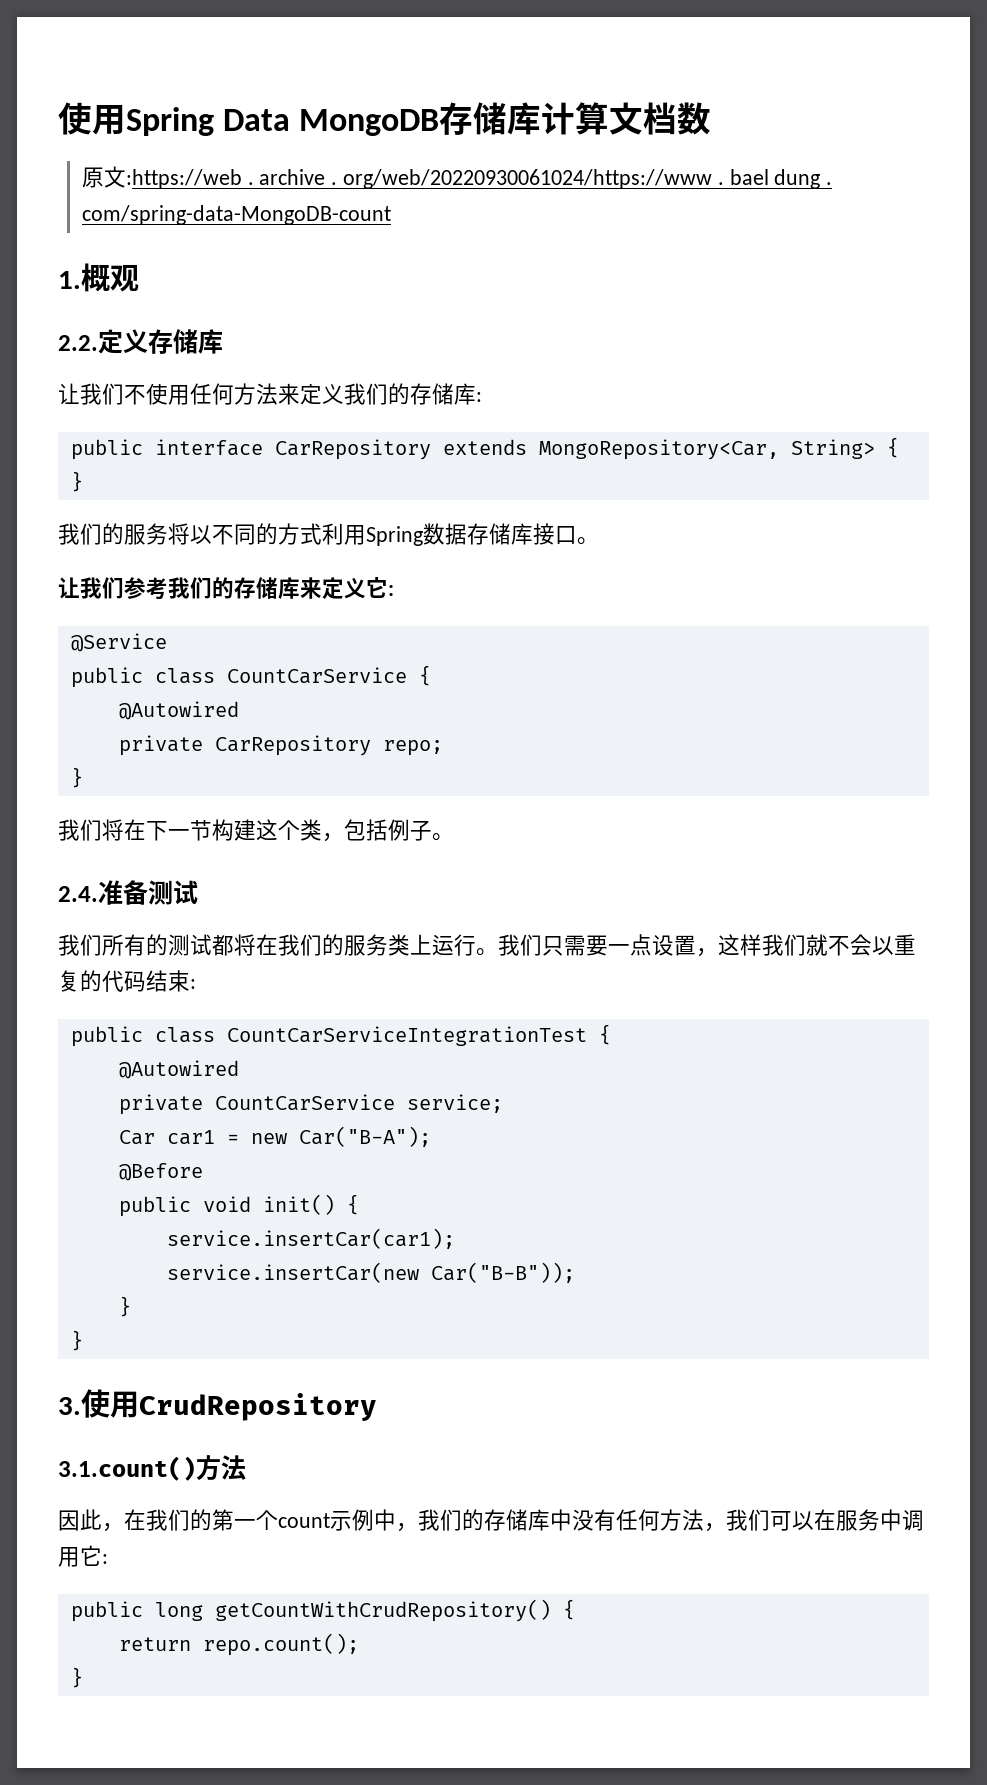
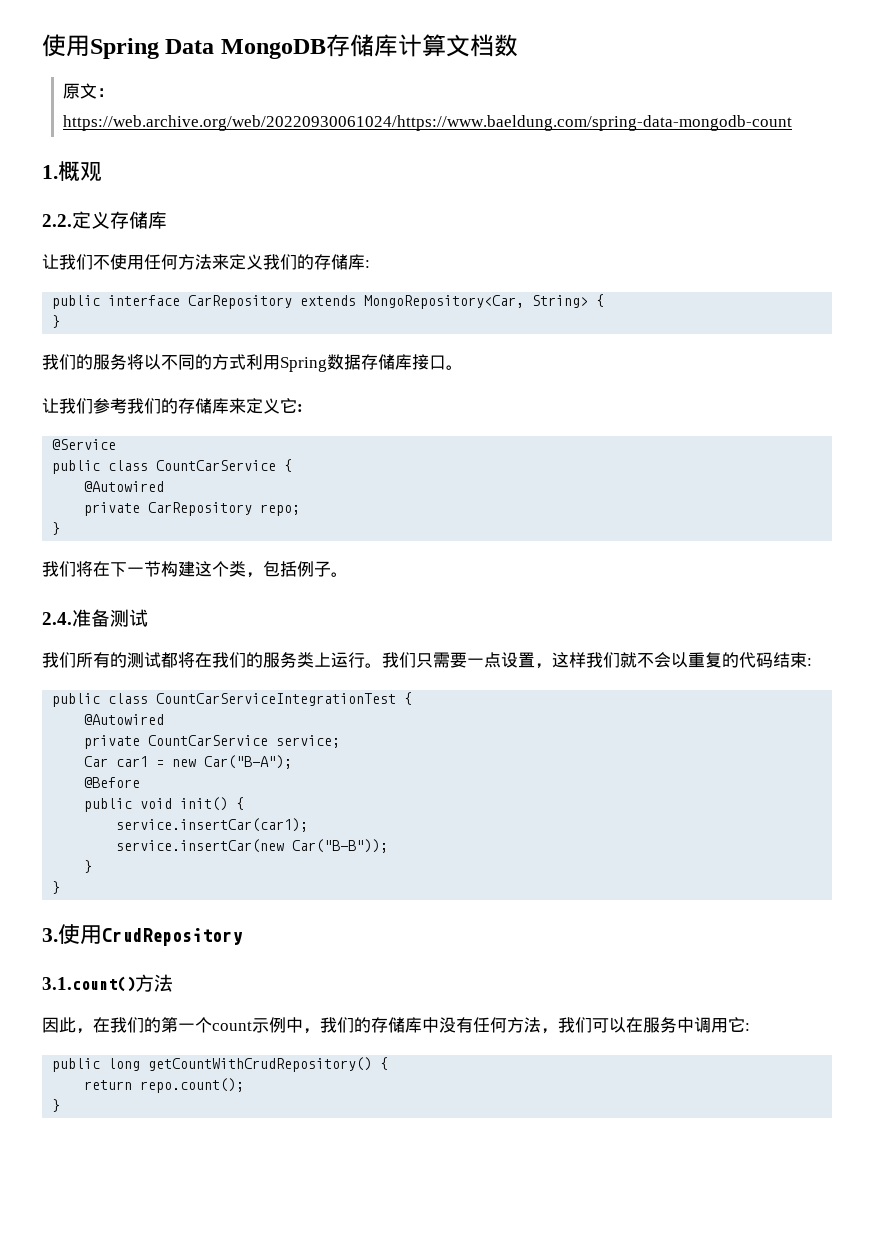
- 原文:https://web . archive . org/web/20220930061024/https://www . bael dung . com/spring-data-MongoDB-count
+ 原文：https://web.archive.org/web/20220930061024/https://www.baeldung.com/spring-data-mongodb-count

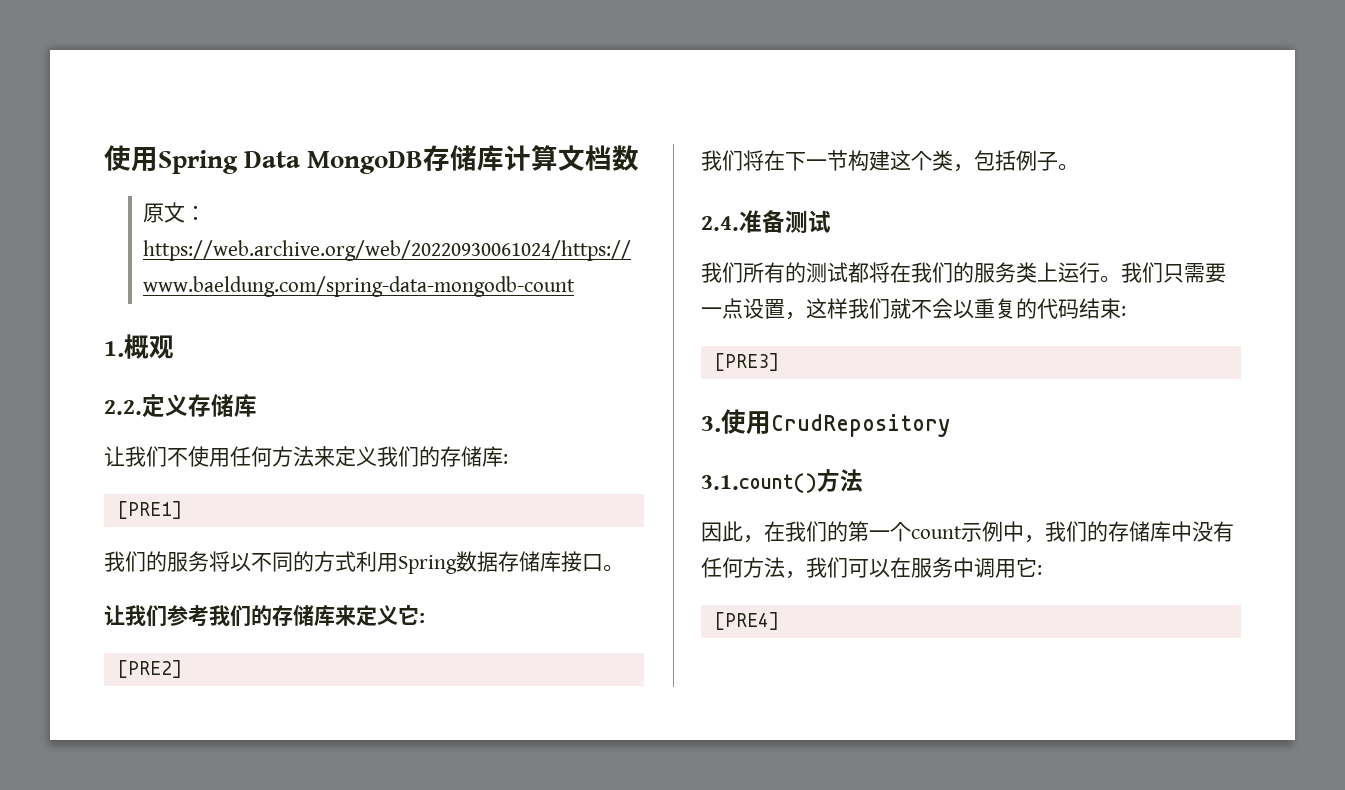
- public interface CarRepository extends MongoRepository<Car, String> {
- }
+ [PRE1]
- @Service
- public class CountCarService {
- @Autowired
- private CarRepository repo;
- }
+ [PRE2]
- public class CountCarServiceIntegrationTest {
- @Autowired
- private CountCarService service;
- Car car1 = new Car("B-A");
- @Before
- public void init() {
- service.insertCar(car1);
- service.insertCar(new Car("B-B"));
- }
- }
+ [PRE3]
- public long getCountWithCrudRepository() {
- return repo.count();
- }
+ [PRE4]

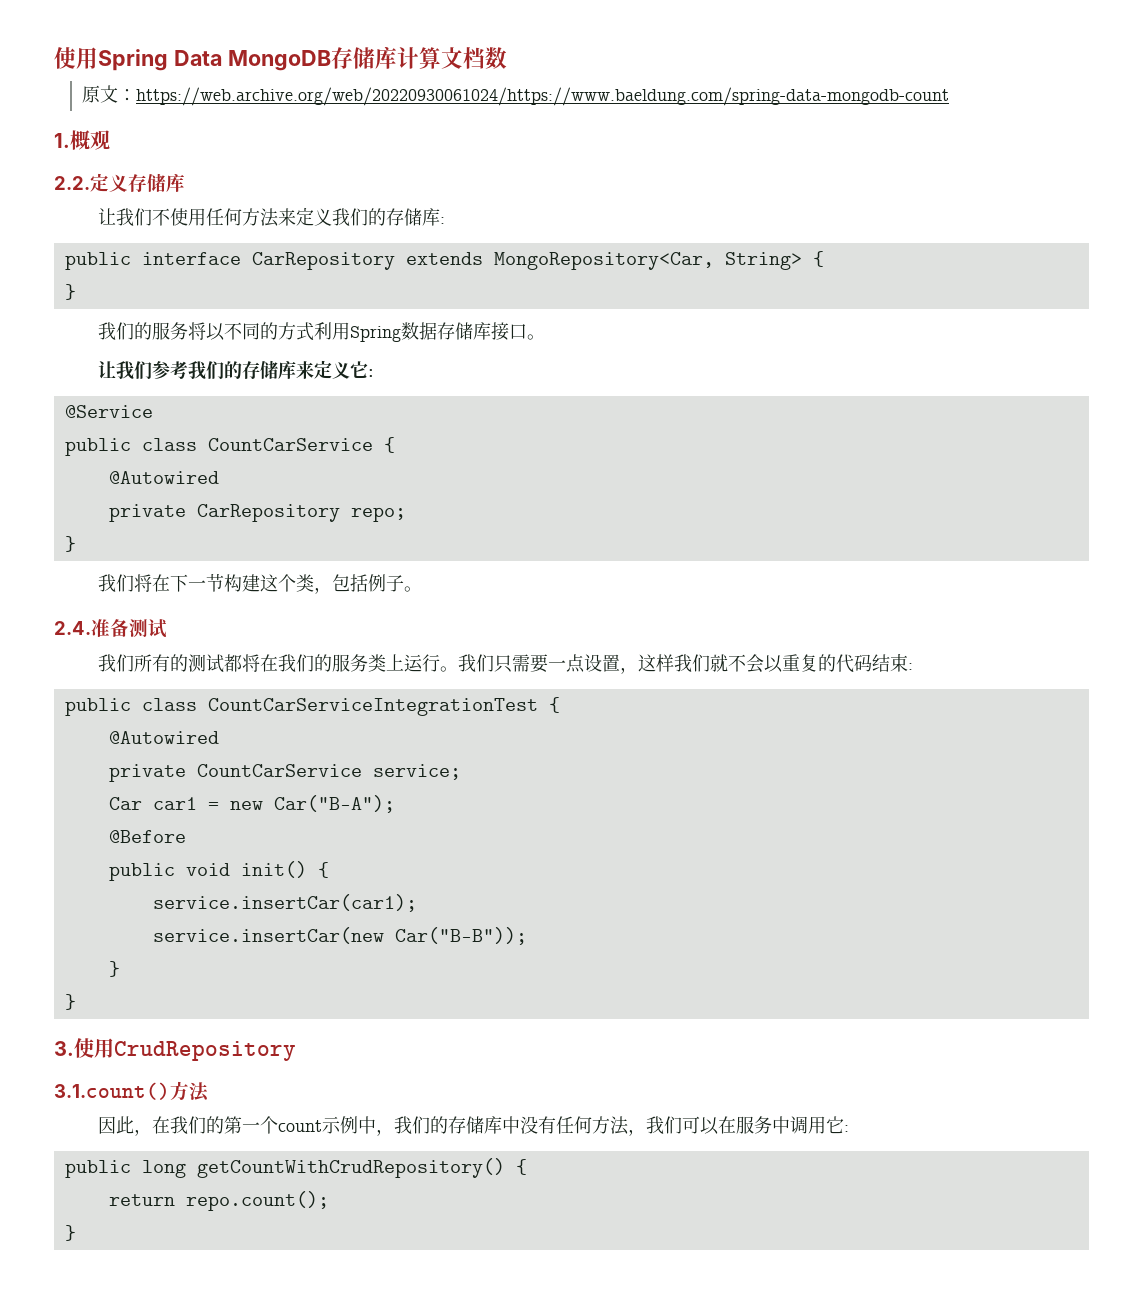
- [PRE1]
+ public interface CarRepository extends MongoRepository<Car, String> {
+ }
- [PRE2]
+ @Service
+ public class CountCarService {
+ @Autowired
+ private CarRepository repo;
+ }
- [PRE3]
+ public class CountCarServiceIntegrationTest {
+ @Autowired
+ private CountCarService service;
+ Car car1 = new Car("B-A");
+ @Before
+ public void init() {
+ service.insertCar(car1);
+ service.insertCar(new Car("B-B"));
+ }
+ }
- [PRE4]
+ public long getCountWithCrudRepository() {
+ return repo.count();
+ }

